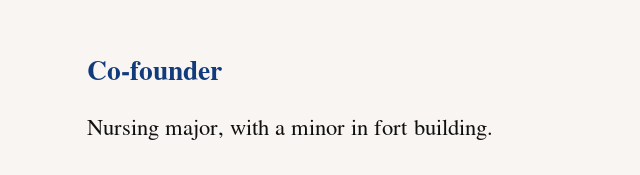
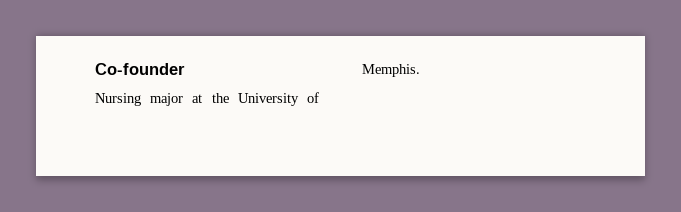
- Nursing major, with a minor in fort building.
+ Nursing major at the University of Memphis.

